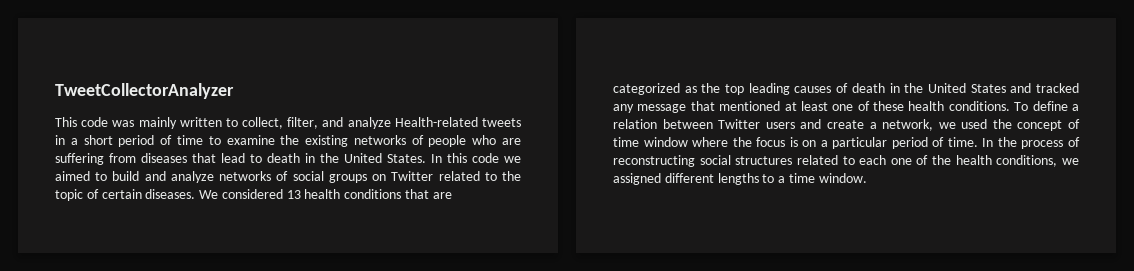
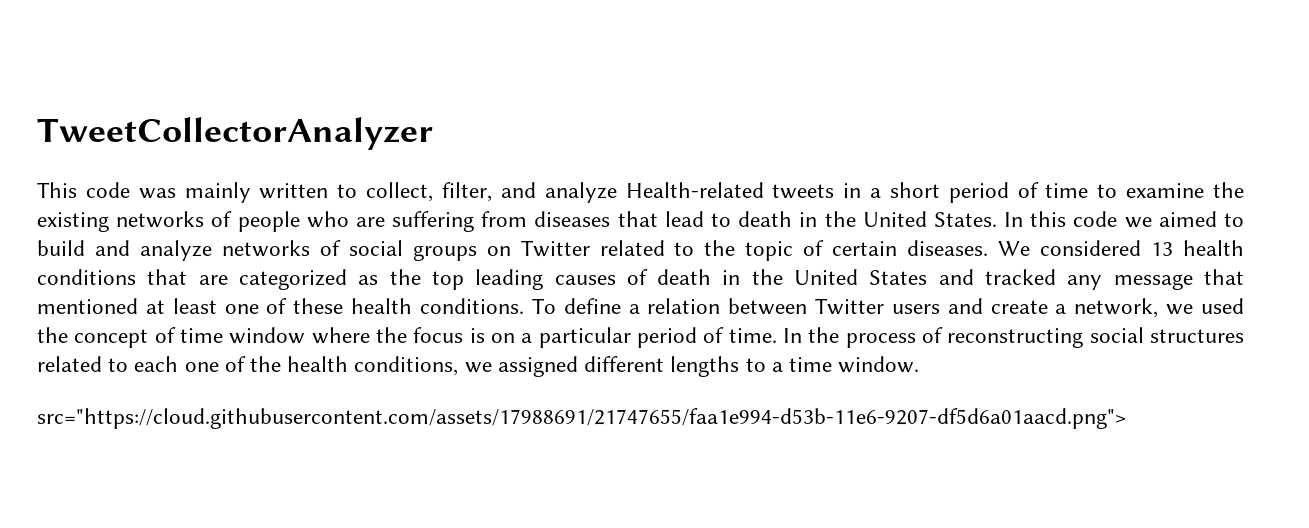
+ src="https://cloud.githubusercontent.com/assets/17988691/21747655/faa1e994-d53b-11e6-9207-df5d6a01aacd.png">

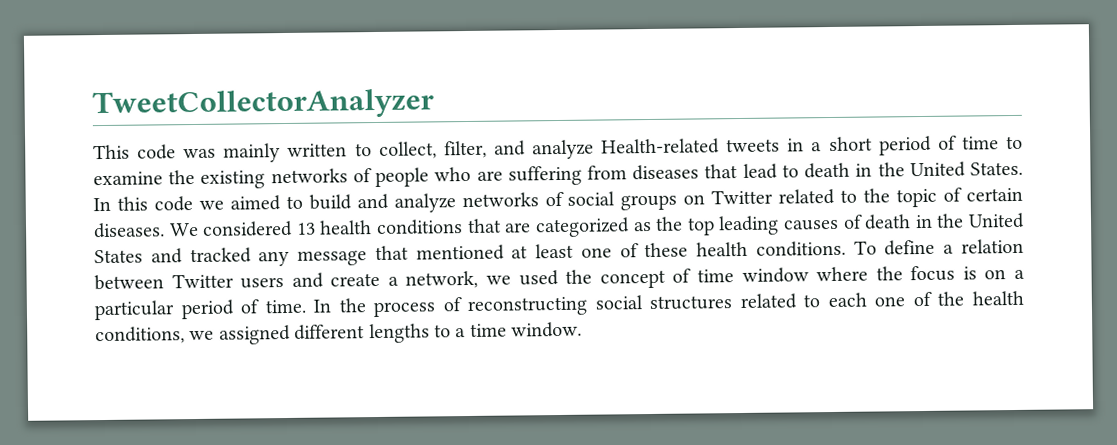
- src="https://cloud.githubusercontent.com/assets/17988691/21747655/faa1e994-d53b-11e6-9207-df5d6a01aacd.png">

